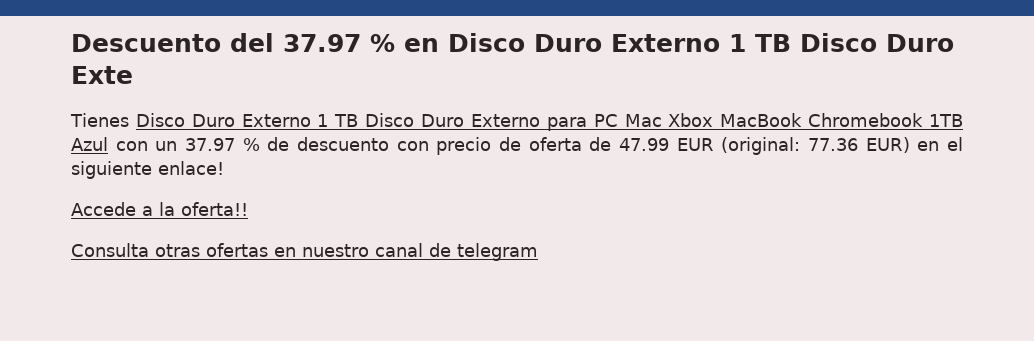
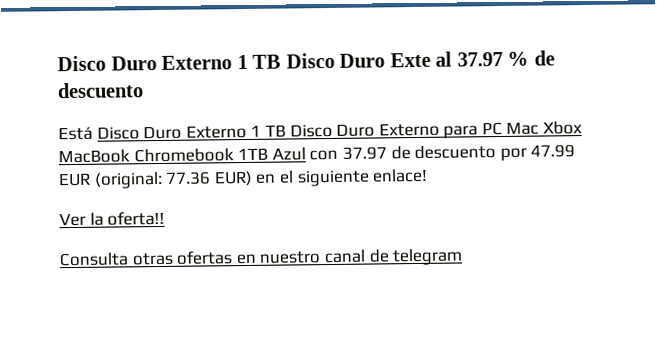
- Descuento del 37.97 % en Disco Duro Externo 1 TB Disco Duro Exte
- Tienes Disco Duro Externo 1 TB Disco Duro Externo para PC Mac Xbox MacBook Chromebook 1TB Azul con un 37.97 % de descuento con precio de oferta de 47.99 EUR (original: 77.36 EUR) en el siguiente enlace!
+ Disco Duro Externo 1 TB Disco Duro Exte al 37.97 % de descuento
+ Está Disco Duro Externo 1 TB Disco Duro Externo para PC Mac Xbox MacBook Chromebook 1TB Azul con 37.97 de descuento por 47.99 EUR (original: 77.36 EUR) en el siguiente enlace!
- Accede a la oferta!!
+ Ver la oferta!!

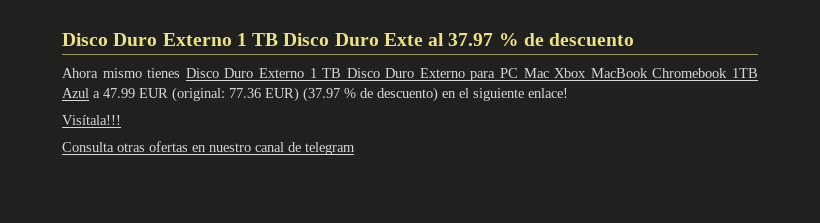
- Está Disco Duro Externo 1 TB Disco Duro Externo para PC Mac Xbox MacBook Chromebook 1TB Azul con 37.97 de descuento por 47.99 EUR (original: 77.36 EUR) en el siguiente enlace!
+ Ahora mismo tienes Disco Duro Externo 1 TB Disco Duro Externo para PC Mac Xbox MacBook Chromebook 1TB Azul a 47.99 EUR (original: 77.36 EUR) (37.97 % de descuento) en el siguiente enlace!
- Ver la oferta!!
+ Visítala!!!

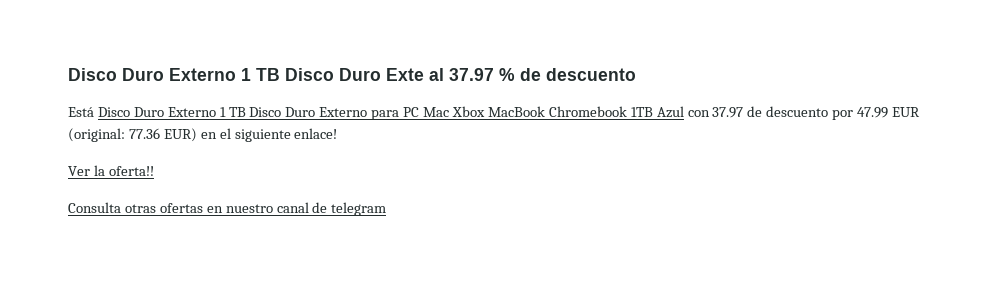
- Ahora mismo tienes Disco Duro Externo 1 TB Disco Duro Externo para PC Mac Xbox MacBook Chromebook 1TB Azul a 47.99 EUR (original: 77.36 EUR) (37.97 % de descuento) en el siguiente enlace!
+ Está Disco Duro Externo 1 TB Disco Duro Externo para PC Mac Xbox MacBook Chromebook 1TB Azul con 37.97 de descuento por 47.99 EUR (original: 77.36 EUR) en el siguiente enlace!
- Visítala!!!
+ Ver la oferta!!

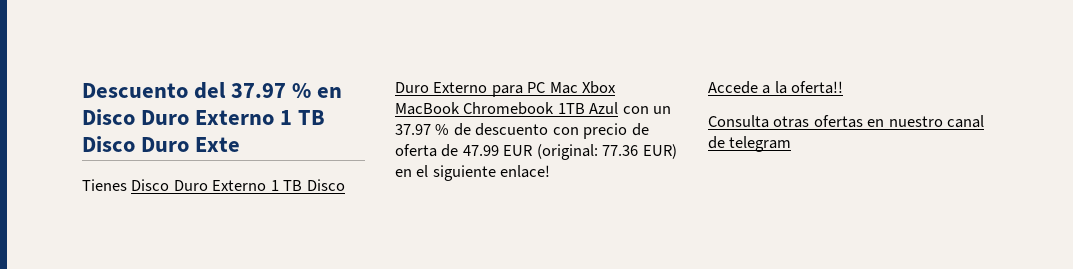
- Disco Duro Externo 1 TB Disco Duro Exte al 37.97 % de descuento
- Está Disco Duro Externo 1 TB Disco Duro Externo para PC Mac Xbox MacBook Chromebook 1TB Azul con 37.97 de descuento por 47.99 EUR (original: 77.36 EUR) en el siguiente enlace!
+ Descuento del 37.97 % en Disco Duro Externo 1 TB Disco Duro Exte
+ Tienes Disco Duro Externo 1 TB Disco Duro Externo para PC Mac Xbox MacBook Chromebook 1TB Azul con un 37.97 % de descuento con precio de oferta de 47.99 EUR (original: 77.36 EUR) en el siguiente enlace!
- Ver la oferta!!
+ Accede a la oferta!!

